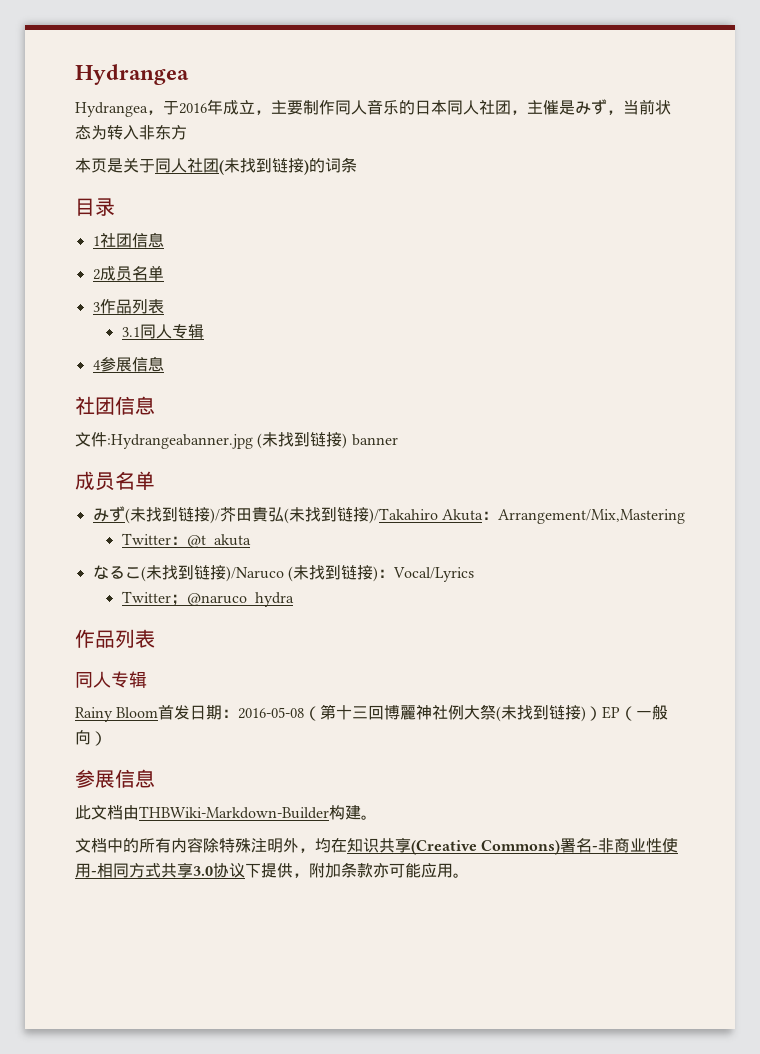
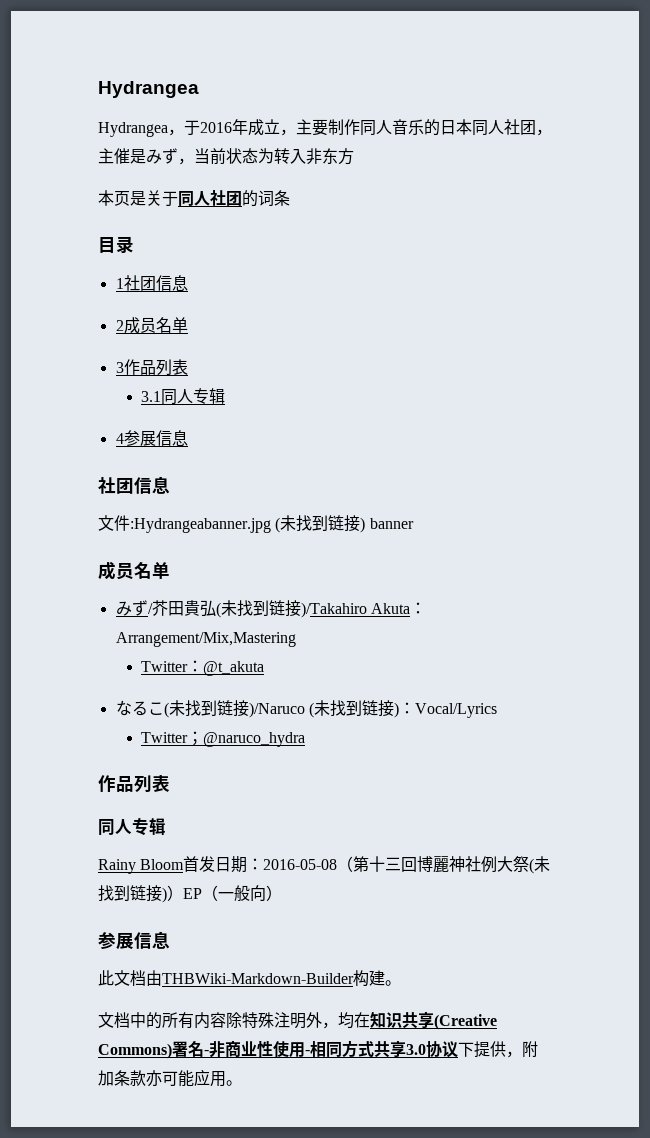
- 本页是关于同人社团(未找到链接)的词条
+ 本页是关于同人社团的词条
- みず(未找到链接)/芥田貴弘(未找到链接)/Takahiro Akuta：Arrangement/Mix,Mastering
+ みず/芥田貴弘(未找到链接)/Takahiro Akuta：Arrangement/Mix,Mastering

